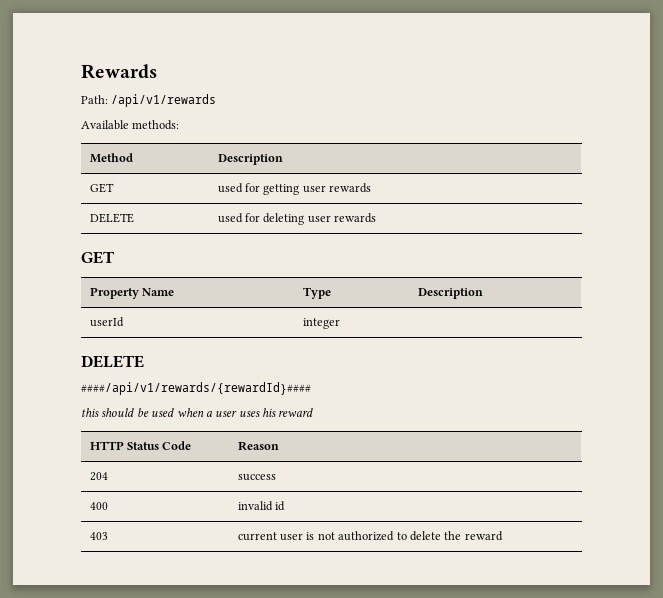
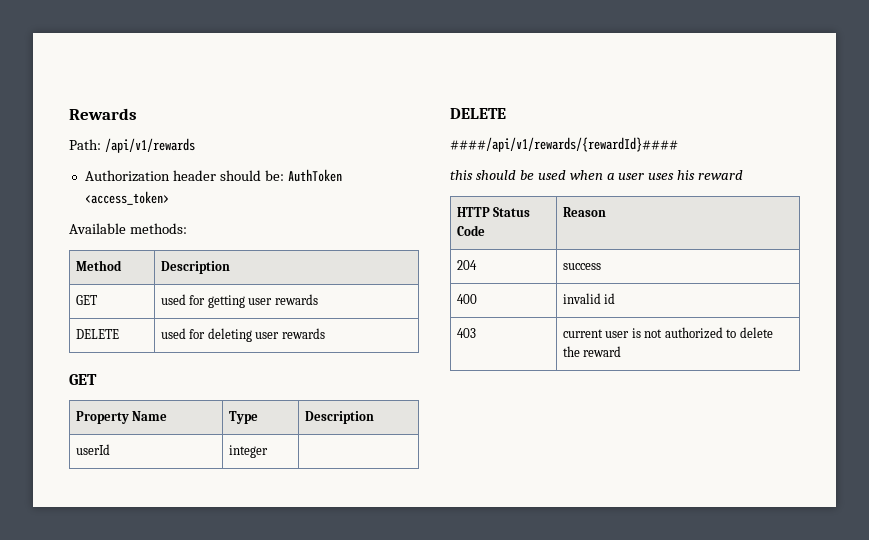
+ Authorization header should be: AuthToken <access_token>

